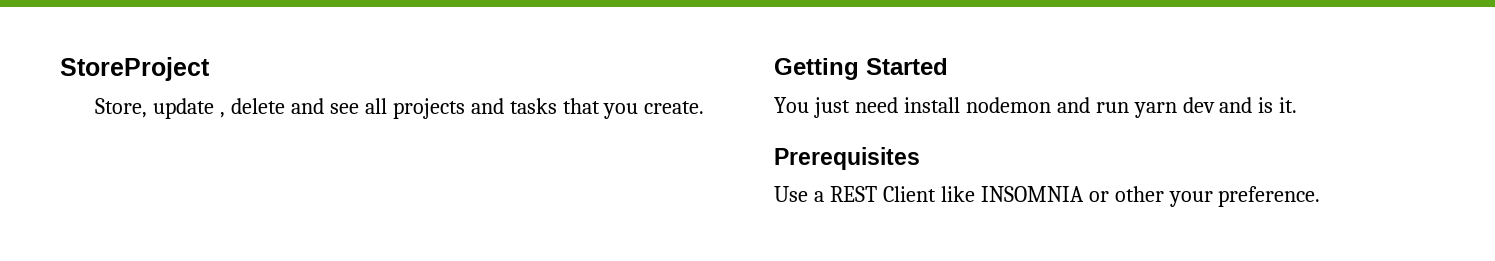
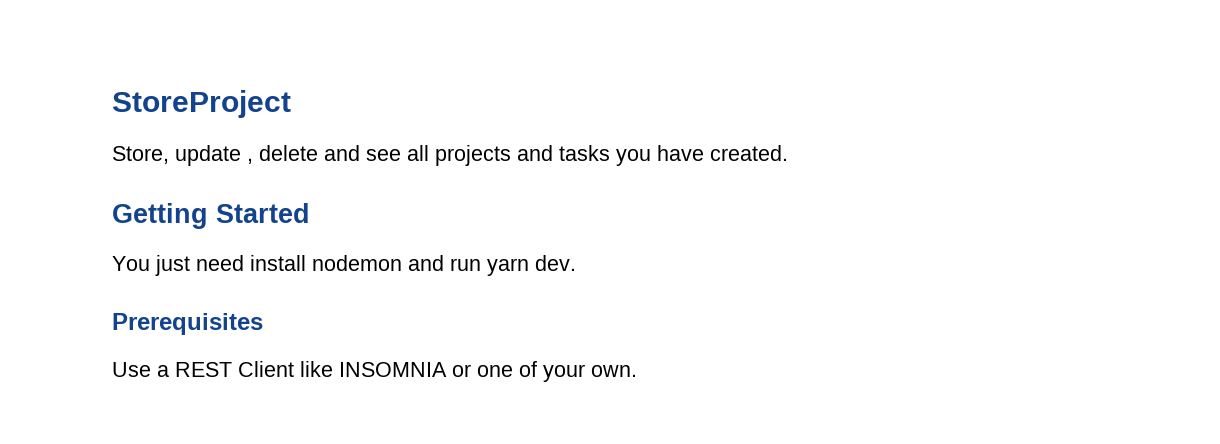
- Store, update , delete and see all projects and tasks that you create.
+ Store, update , delete and see all projects and tasks you have created.
- You just need install nodemon and run yarn dev and is it.
+ You just need install nodemon and run yarn dev.
- Use a REST Client like INSOMNIA or other your preference.
+ Use a REST Client like INSOMNIA or one of your own.

